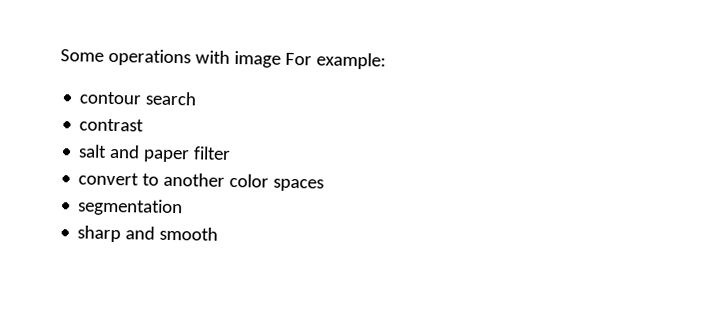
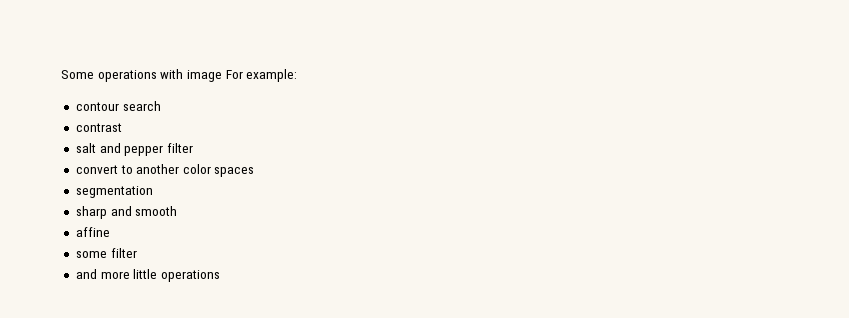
- salt and paper filter
+ salt and pepper filter
+ affine
+ some filter
+ and more little operations

